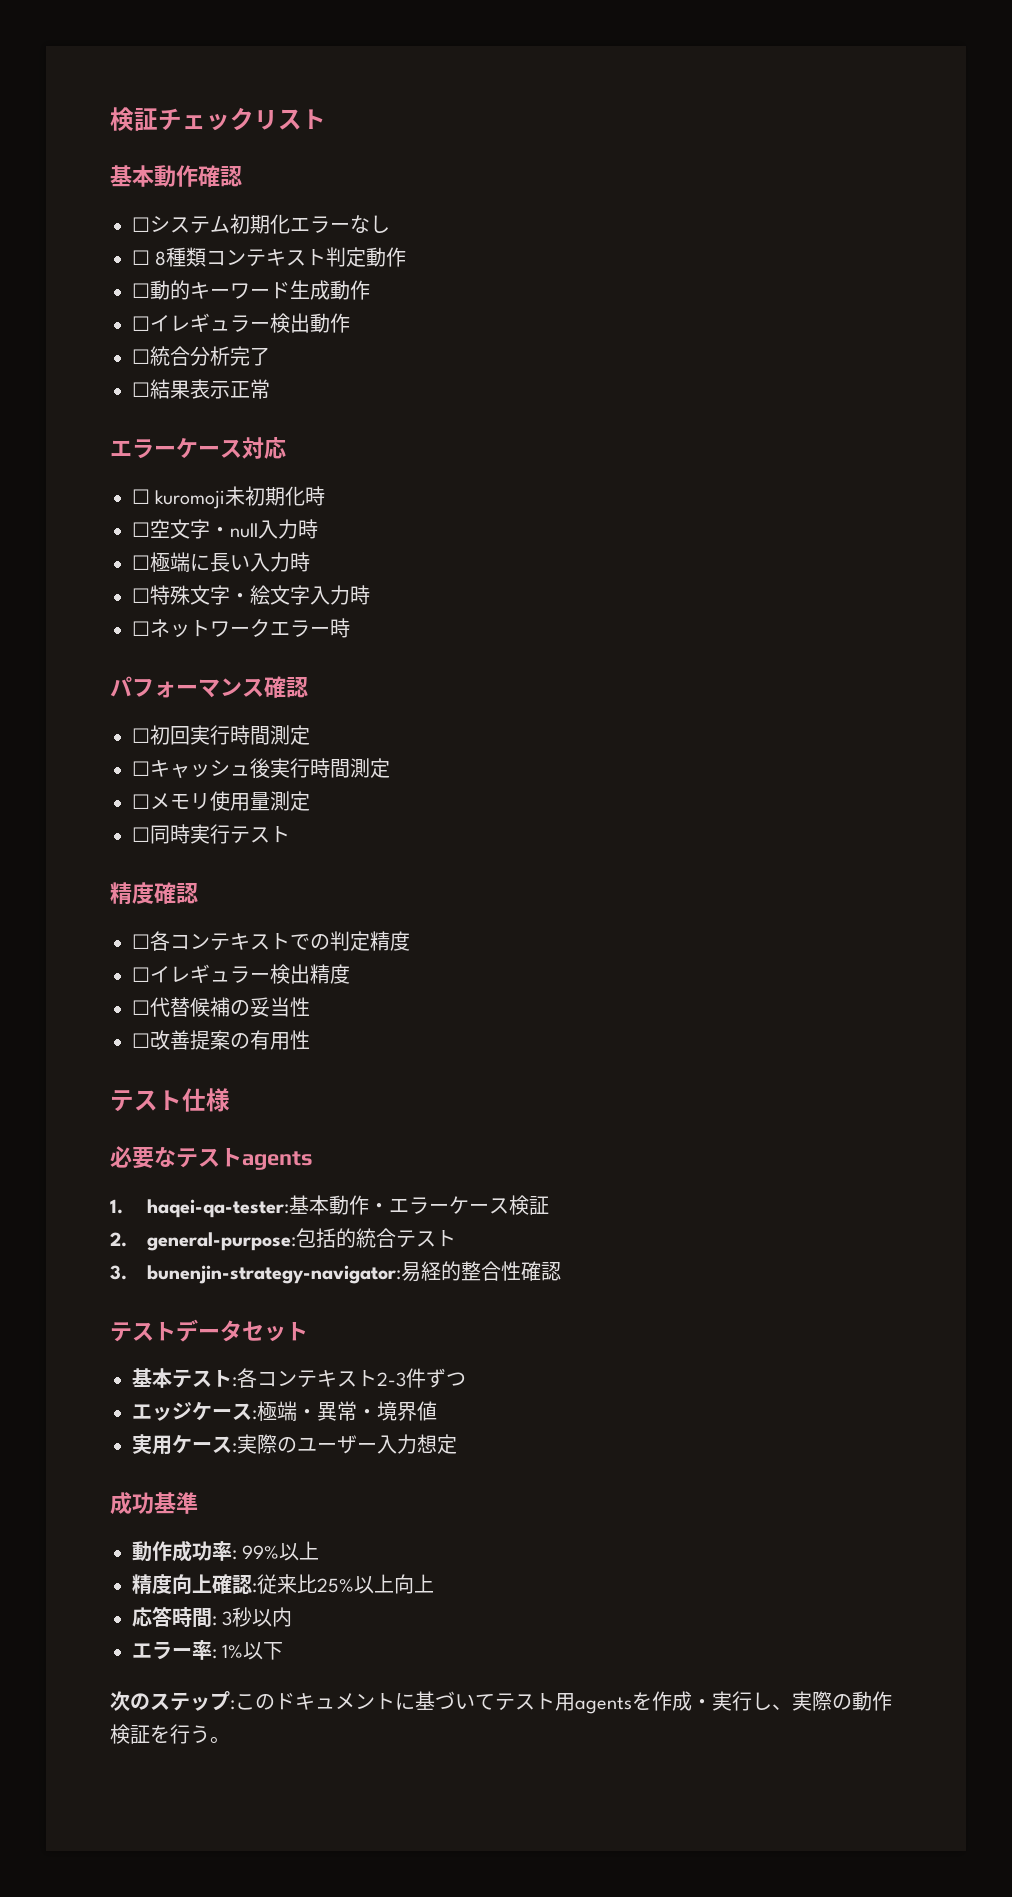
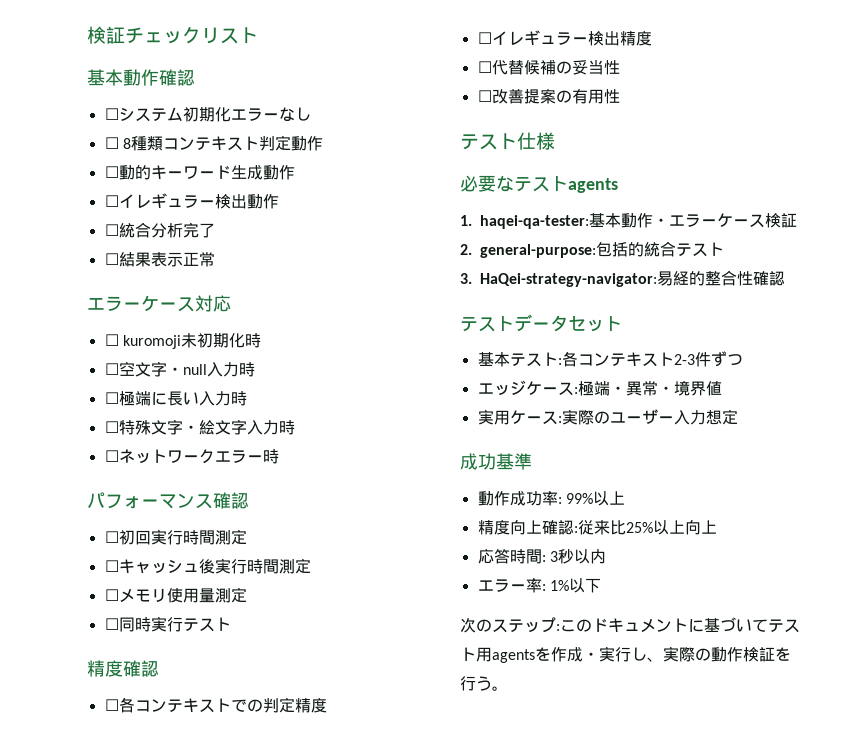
- 3. bunenjin-strategy-navigator:易経的整合性確認
+ 3. HaQei-strategy-navigator:易経的整合性確認

